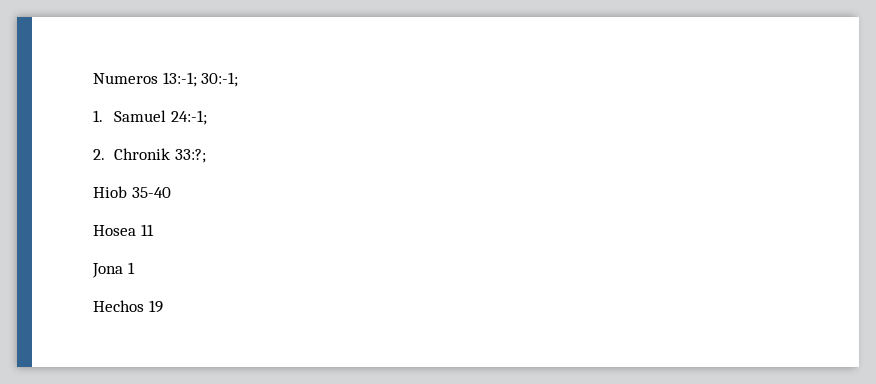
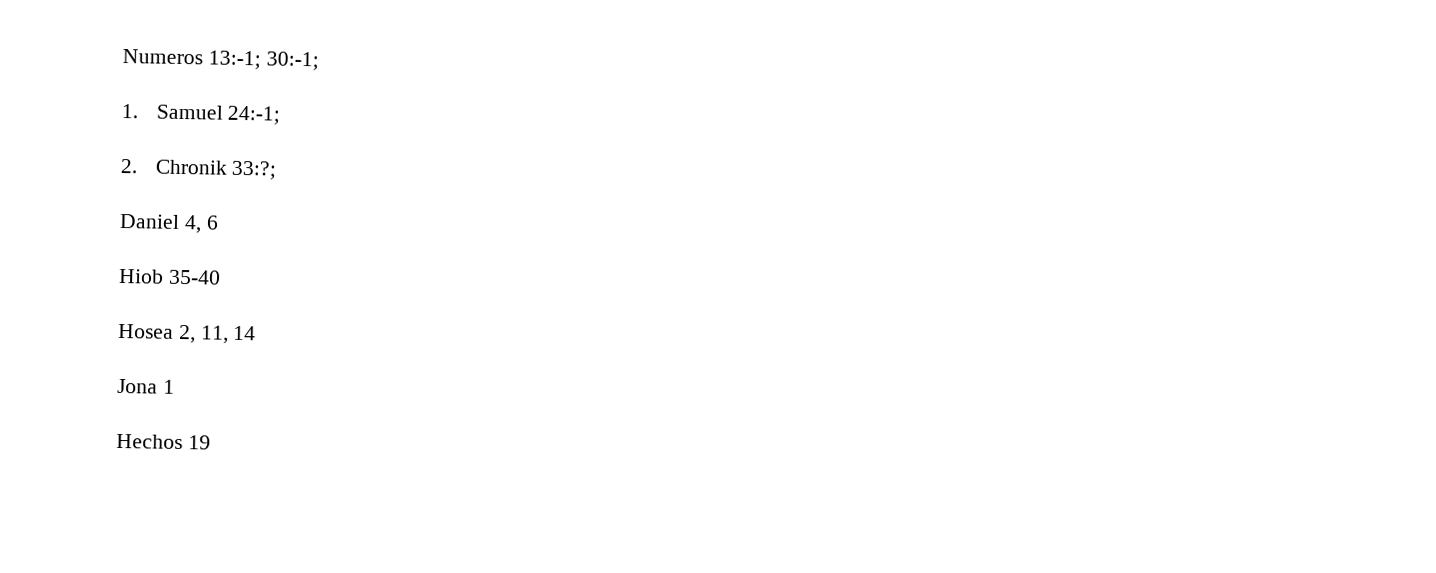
+ Daniel 4, 6
- Hosea 11
+ Hosea 2, 11, 14

